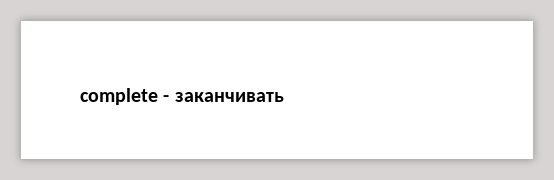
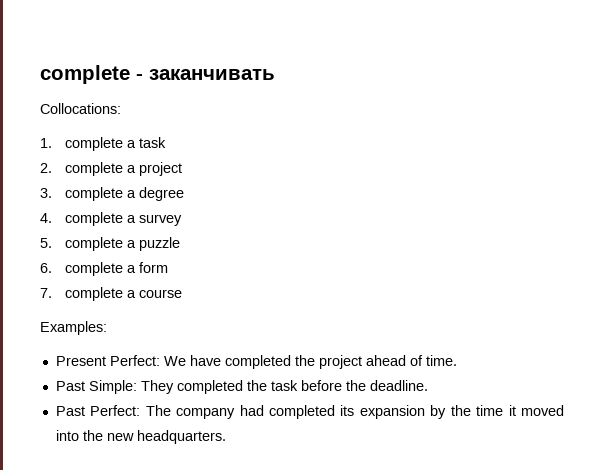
+ Collocations:
+ 1. complete a task
+ 2. complete a project
+ 3. complete a degree
+ 4. complete a survey
+ 5. complete a puzzle
+ 6. complete a form
+ 7. complete a course
+ Examples:
+ Present Perfect: We have completed the project ahead of time.
+ Past Simple: They completed the task before the deadline.
+ Past Perfect: The company had completed its expansion by the time it moved into the new headquarters.

